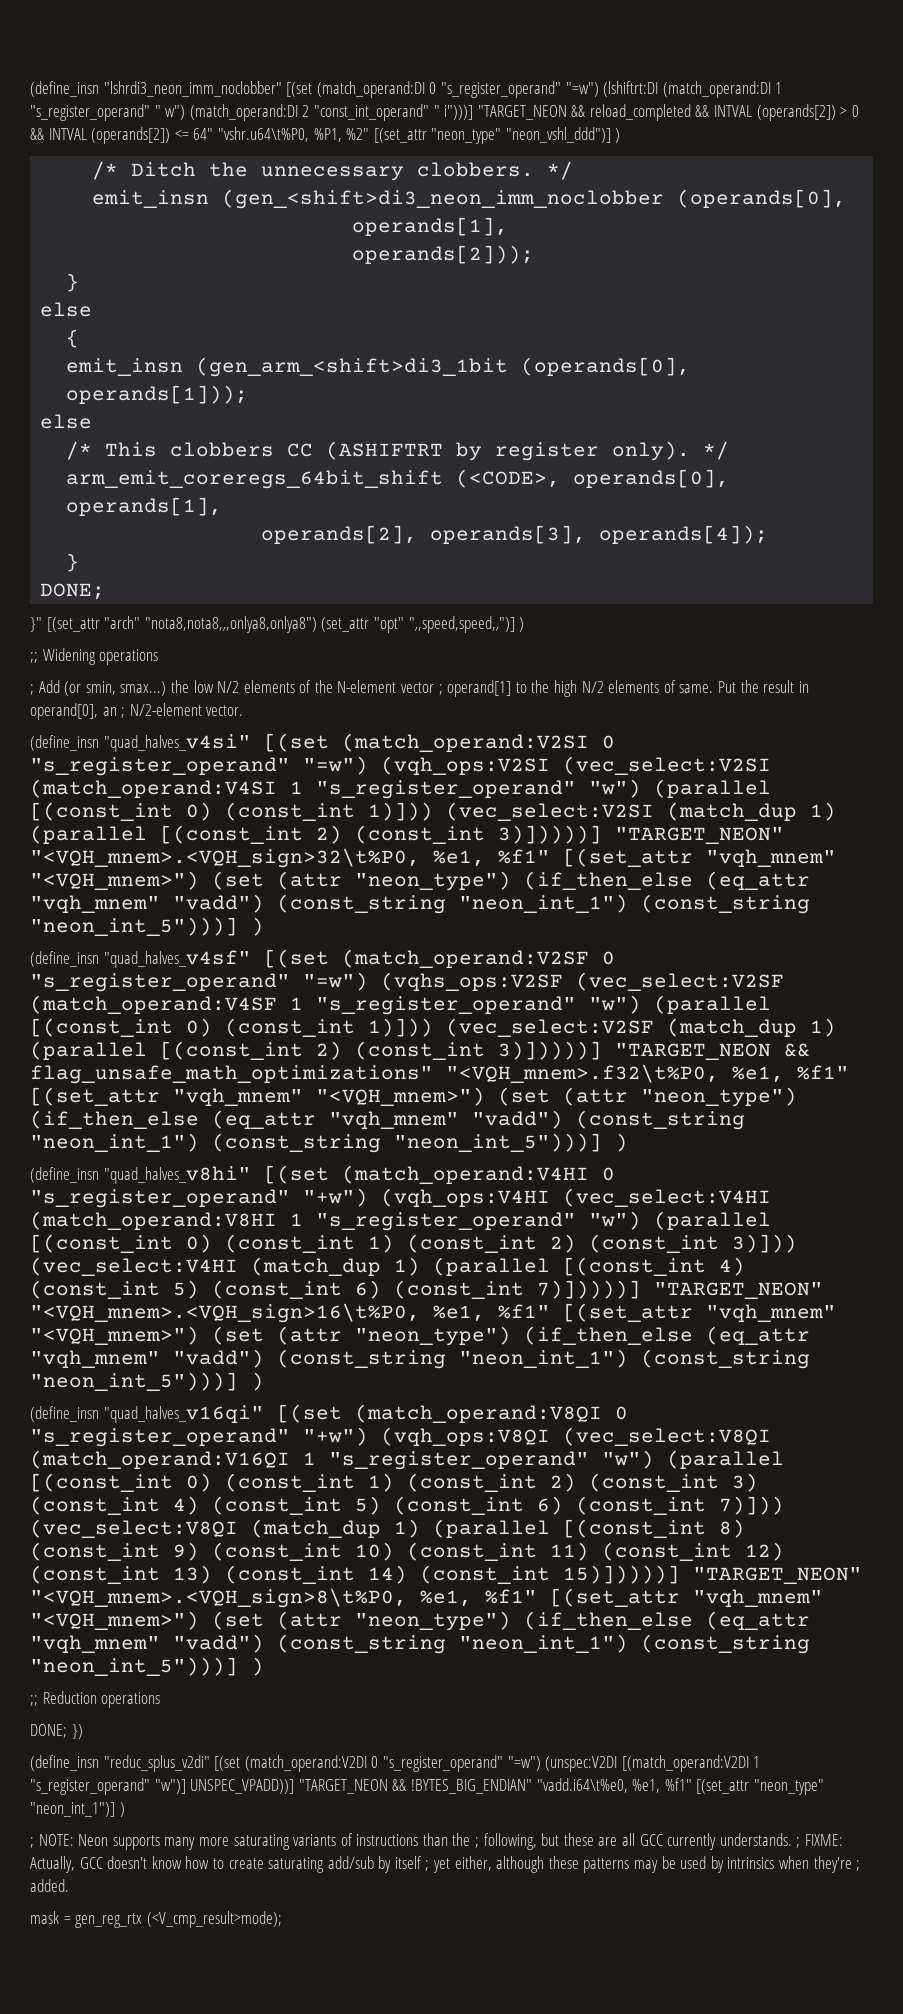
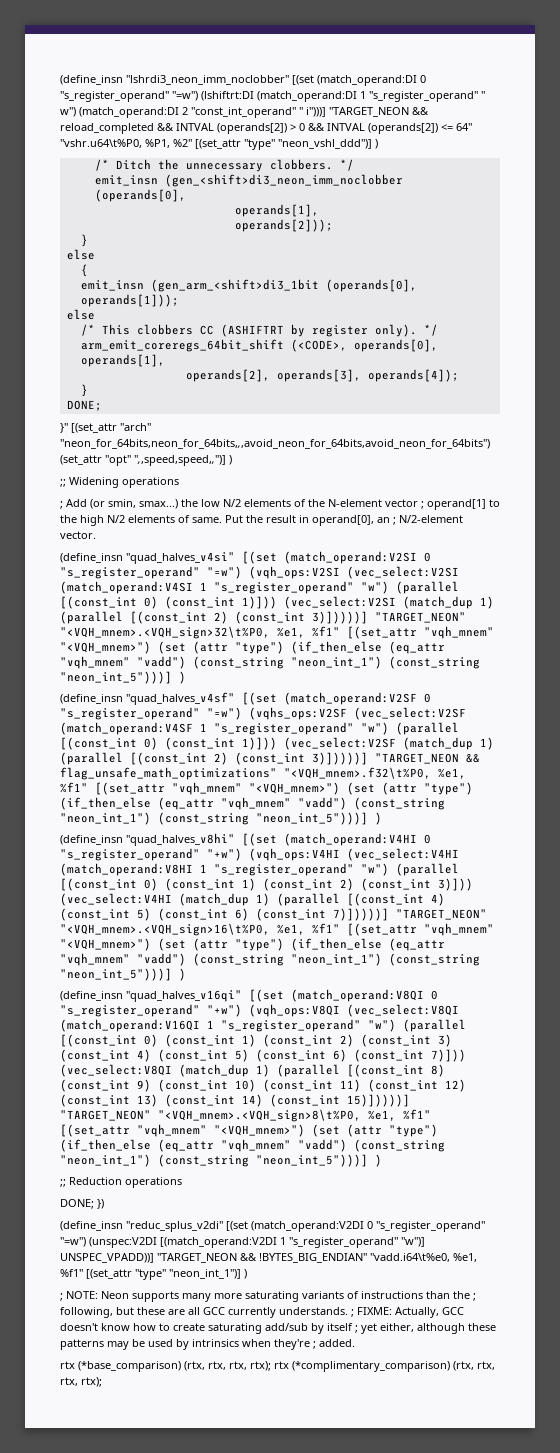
- (define_insn "lshrdi3_neon_imm_noclobber" [(set (match_operand:DI 0 "s_register_operand" "=w") (lshiftrt:DI (match_operand:DI 1 "s_register_operand" " w") (match_operand:DI 2 "const_int_operand" " i")))] "TARGET_NEON && reload_completed && INTVAL (operands[2]) > 0 && INTVAL (operands[2]) <= 64" "vshr.u64\t%P0, %P1, %2" [(set_attr "neon_type" "neon_vshl_ddd")] )
+ (define_insn "lshrdi3_neon_imm_noclobber" [(set (match_operand:DI 0 "s_register_operand" "=w") (lshiftrt:DI (match_operand:DI 1 "s_register_operand" " w") (match_operand:DI 2 "const_int_operand" " i")))] "TARGET_NEON && reload_completed && INTVAL (operands[2]) > 0 && INTVAL (operands[2]) <= 64" "vshr.u64\t%P0, %P1, %2" [(set_attr "type" "neon_vshl_ddd")] )
- }" [(set_attr "arch" "nota8,nota8,,,onlya8,onlya8") (set_attr "opt" ",,speed,speed,,")] )
+ }" [(set_attr "arch" "neon_for_64bits,neon_for_64bits,,,avoid_neon_for_64bits,avoid_neon_for_64bits") (set_attr "opt" ",,speed,speed,,")] )
- (define_insn "quad_halves_v4si" [(set (match_operand:V2SI 0 "s_register_operand" "=w") (vqh_ops:V2SI (vec_select:V2SI (match_operand:V4SI 1 "s_register_operand" "w") (parallel [(const_int 0) (const_int 1)])) (vec_select:V2SI (match_dup 1) (parallel [(const_int 2) (const_int 3)]))))] "TARGET_NEON" "<VQH_mnem>.<VQH_sign>32\t%P0, %e1, %f1" [(set_attr "vqh_mnem" "<VQH_mnem>") (set (attr "neon_type") (if_then_else (eq_attr "vqh_mnem" "vadd") (const_string "neon_int_1") (const_string "neon_int_5")))] )
+ (define_insn "quad_halves_v4si" [(set (match_operand:V2SI 0 "s_register_operand" "=w") (vqh_ops:V2SI (vec_select:V2SI (match_operand:V4SI 1 "s_register_operand" "w") (parallel [(const_int 0) (const_int 1)])) (vec_select:V2SI (match_dup 1) (parallel [(const_int 2) (const_int 3)]))))] "TARGET_NEON" "<VQH_mnem>.<VQH_sign>32\t%P0, %e1, %f1" [(set_attr "vqh_mnem" "<VQH_mnem>") (set (attr "type") (if_then_else (eq_attr "vqh_mnem" "vadd") (const_string "neon_int_1") (const_string "neon_int_5")))] )
- (define_insn "quad_halves_v4sf" [(set (match_operand:V2SF 0 "s_register_operand" "=w") (vqhs_ops:V2SF (vec_select:V2SF (match_operand:V4SF 1 "s_register_operand" "w") (parallel [(const_int 0) (const_int 1)])) (vec_select:V2SF (match_dup 1) (parallel [(const_int 2) (const_int 3)]))))] "TARGET_NEON && flag_unsafe_math_optimizations" "<VQH_mnem>.f32\t%P0, %e1, %f1" [(set_attr "vqh_mnem" "<VQH_mnem>") (set (attr "neon_type") (if_then_else (eq_attr "vqh_mnem" "vadd") (const_string "neon_int_1") (const_string "neon_int_5")))] )
+ (define_insn "quad_halves_v4sf" [(set (match_operand:V2SF 0 "s_register_operand" "=w") (vqhs_ops:V2SF (vec_select:V2SF (match_operand:V4SF 1 "s_register_operand" "w") (parallel [(const_int 0) (const_int 1)])) (vec_select:V2SF (match_dup 1) (parallel [(const_int 2) (const_int 3)]))))] "TARGET_NEON && flag_unsafe_math_optimizations" "<VQH_mnem>.f32\t%P0, %e1, %f1" [(set_attr "vqh_mnem" "<VQH_mnem>") (set (attr "type") (if_then_else (eq_attr "vqh_mnem" "vadd") (const_string "neon_int_1") (const_string "neon_int_5")))] )
- (define_insn "quad_halves_v8hi" [(set (match_operand:V4HI 0 "s_register_operand" "+w") (vqh_ops:V4HI (vec_select:V4HI (match_operand:V8HI 1 "s_register_operand" "w") (parallel [(const_int 0) (const_int 1) (const_int 2) (const_int 3)])) (vec_select:V4HI (match_dup 1) (parallel [(const_int 4) (const_int 5) (const_int 6) (const_int 7)]))))] "TARGET_NEON" "<VQH_mnem>.<VQH_sign>16\t%P0, %e1, %f1" [(set_attr "vqh_mnem" "<VQH_mnem>") (set (attr "neon_type") (if_then_else (eq_attr "vqh_mnem" "vadd") (const_string "neon_int_1") (const_string "neon_int_5")))] )
+ (define_insn "quad_halves_v8hi" [(set (match_operand:V4HI 0 "s_register_operand" "+w") (vqh_ops:V4HI (vec_select:V4HI (match_operand:V8HI 1 "s_register_operand" "w") (parallel [(const_int 0) (const_int 1) (const_int 2) (const_int 3)])) (vec_select:V4HI (match_dup 1) (parallel [(const_int 4) (const_int 5) (const_int 6) (const_int 7)]))))] "TARGET_NEON" "<VQH_mnem>.<VQH_sign>16\t%P0, %e1, %f1" [(set_attr "vqh_mnem" "<VQH_mnem>") (set (attr "type") (if_then_else (eq_attr "vqh_mnem" "vadd") (const_string "neon_int_1") (const_string "neon_int_5")))] )
- (define_insn "quad_halves_v16qi" [(set (match_operand:V8QI 0 "s_register_operand" "+w") (vqh_ops:V8QI (vec_select:V8QI (match_operand:V16QI 1 "s_register_operand" "w") (parallel [(const_int 0) (const_int 1) (const_int 2) (const_int 3) (const_int 4) (const_int 5) (const_int 6) (const_int 7)])) (vec_select:V8QI (match_dup 1) (parallel [(const_int 8) (const_int 9) (const_int 10) (const_int 11) (const_int 12) (const_int 13) (const_int 14) (const_int 15)]))))] "TARGET_NEON" "<VQH_mnem>.<VQH_sign>8\t%P0, %e1, %f1" [(set_attr "vqh_mnem" "<VQH_mnem>") (set (attr "neon_type") (if_then_else (eq_attr "vqh_mnem" "vadd") (const_string "neon_int_1") (const_string "neon_int_5")))] )
+ (define_insn "quad_halves_v16qi" [(set (match_operand:V8QI 0 "s_register_operand" "+w") (vqh_ops:V8QI (vec_select:V8QI (match_operand:V16QI 1 "s_register_operand" "w") (parallel [(const_int 0) (const_int 1) (const_int 2) (const_int 3) (const_int 4) (const_int 5) (const_int 6) (const_int 7)])) (vec_select:V8QI (match_dup 1) (parallel [(const_int 8) (const_int 9) (const_int 10) (const_int 11) (const_int 12) (const_int 13) (const_int 14) (const_int 15)]))))] "TARGET_NEON" "<VQH_mnem>.<VQH_sign>8\t%P0, %e1, %f1" [(set_attr "vqh_mnem" "<VQH_mnem>") (set (attr "type") (if_then_else (eq_attr "vqh_mnem" "vadd") (const_string "neon_int_1") (const_string "neon_int_5")))] )
- (define_insn "reduc_splus_v2di" [(set (match_operand:V2DI 0 "s_register_operand" "=w") (unspec:V2DI [(match_operand:V2DI 1 "s_register_operand" "w")] UNSPEC_VPADD))] "TARGET_NEON && !BYTES_BIG_ENDIAN" "vadd.i64\t%e0, %e1, %f1" [(set_attr "neon_type" "neon_int_1")] )
+ (define_insn "reduc_splus_v2di" [(set (match_operand:V2DI 0 "s_register_operand" "=w") (unspec:V2DI [(match_operand:V2DI 1 "s_register_operand" "w")] UNSPEC_VPADD))] "TARGET_NEON && !BYTES_BIG_ENDIAN" "vadd.i64\t%e0, %e1, %f1" [(set_attr "type" "neon_int_1")] )
- mask = gen_reg_rtx (<V_cmp_result>mode);
+ rtx (*base_comparison) (rtx, rtx, rtx, rtx); rtx (*complimentary_comparison) (rtx, rtx, rtx, rtx);

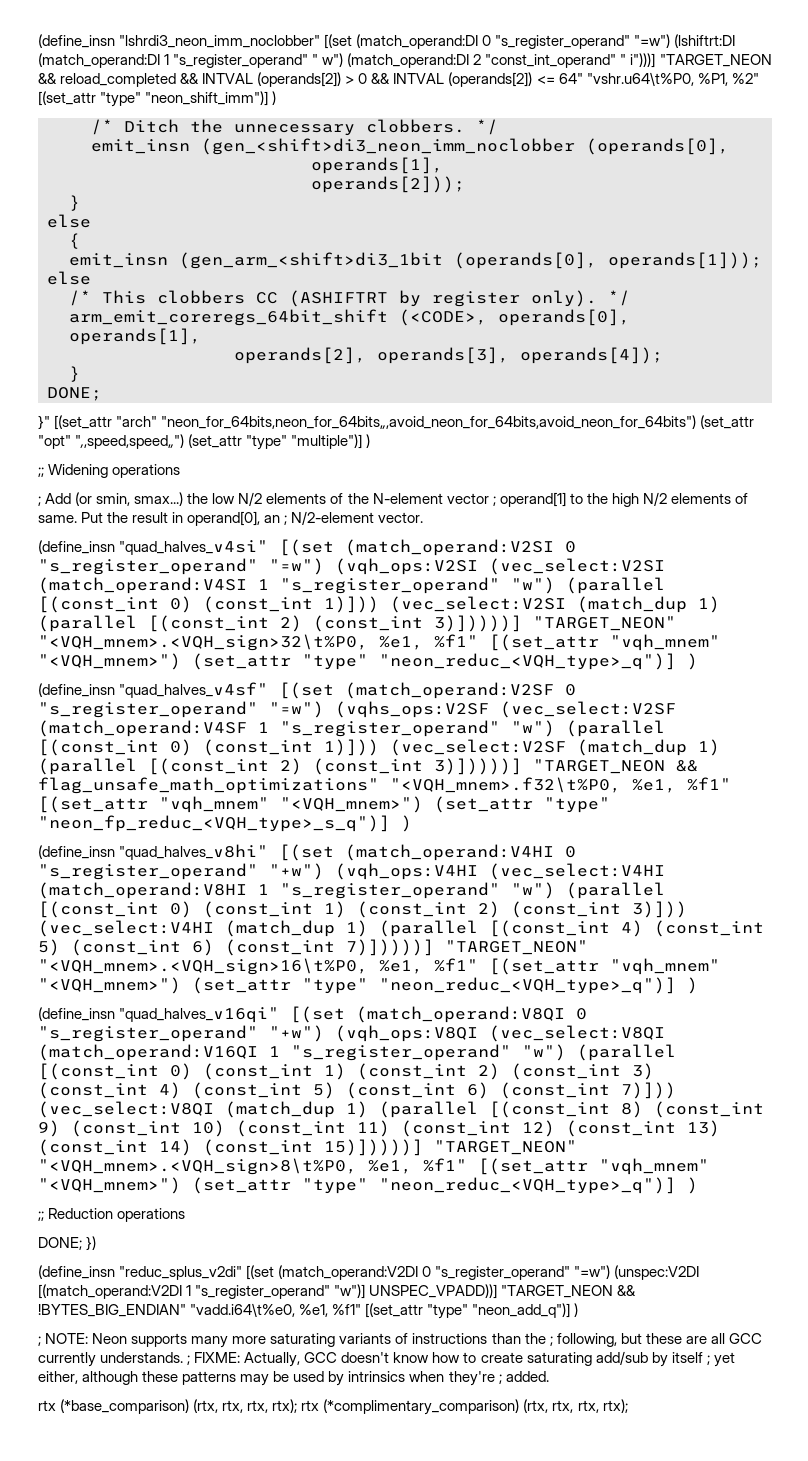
- (define_insn "lshrdi3_neon_imm_noclobber" [(set (match_operand:DI 0 "s_register_operand" "=w") (lshiftrt:DI (match_operand:DI 1 "s_register_operand" " w") (match_operand:DI 2 "const_int_operand" " i")))] "TARGET_NEON && reload_completed && INTVAL (operands[2]) > 0 && INTVAL (operands[2]) <= 64" "vshr.u64\t%P0, %P1, %2" [(set_attr "type" "neon_vshl_ddd")] )
+ (define_insn "lshrdi3_neon_imm_noclobber" [(set (match_operand:DI 0 "s_register_operand" "=w") (lshiftrt:DI (match_operand:DI 1 "s_register_operand" " w") (match_operand:DI 2 "const_int_operand" " i")))] "TARGET_NEON && reload_completed && INTVAL (operands[2]) > 0 && INTVAL (operands[2]) <= 64" "vshr.u64\t%P0, %P1, %2" [(set_attr "type" "neon_shift_imm")] )
- }" [(set_attr "arch" "neon_for_64bits,neon_for_64bits,,,avoid_neon_for_64bits,avoid_neon_for_64bits") (set_attr "opt" ",,speed,speed,,")] )
+ }" [(set_attr "arch" "neon_for_64bits,neon_for_64bits,,,avoid_neon_for_64bits,avoid_neon_for_64bits") (set_attr "opt" ",,speed,speed,,") (set_attr "type" "multiple")] )
- (define_insn "quad_halves_v4si" [(set (match_operand:V2SI 0 "s_register_operand" "=w") (vqh_ops:V2SI (vec_select:V2SI (match_operand:V4SI 1 "s_register_operand" "w") (parallel [(const_int 0) (const_int 1)])) (vec_select:V2SI (match_dup 1) (parallel [(const_int 2) (const_int 3)]))))] "TARGET_NEON" "<VQH_mnem>.<VQH_sign>32\t%P0, %e1, %f1" [(set_attr "vqh_mnem" "<VQH_mnem>") (set (attr "type") (if_then_else (eq_attr "vqh_mnem" "vadd") (const_string "neon_int_1") (const_string "neon_int_5")))] )
+ (define_insn "quad_halves_v4si" [(set (match_operand:V2SI 0 "s_register_operand" "=w") (vqh_ops:V2SI (vec_select:V2SI (match_operand:V4SI 1 "s_register_operand" "w") (parallel [(const_int 0) (const_int 1)])) (vec_select:V2SI (match_dup 1) (parallel [(const_int 2) (const_int 3)]))))] "TARGET_NEON" "<VQH_mnem>.<VQH_sign>32\t%P0, %e1, %f1" [(set_attr "vqh_mnem" "<VQH_mnem>") (set_attr "type" "neon_reduc_<VQH_type>_q")] )
- (define_insn "quad_halves_v4sf" [(set (match_operand:V2SF 0 "s_register_operand" "=w") (vqhs_ops:V2SF (vec_select:V2SF (match_operand:V4SF 1 "s_register_operand" "w") (parallel [(const_int 0) (const_int 1)])) (vec_select:V2SF (match_dup 1) (parallel [(const_int 2) (const_int 3)]))))] "TARGET_NEON && flag_unsafe_math_optimizations" "<VQH_mnem>.f32\t%P0, %e1, %f1" [(set_attr "vqh_mnem" "<VQH_mnem>") (set (attr "type") (if_then_else (eq_attr "vqh_mnem" "vadd") (const_string "neon_int_1") (const_string "neon_int_5")))] )
+ (define_insn "quad_halves_v4sf" [(set (match_operand:V2SF 0 "s_register_operand" "=w") (vqhs_ops:V2SF (vec_select:V2SF (match_operand:V4SF 1 "s_register_operand" "w") (parallel [(const_int 0) (const_int 1)])) (vec_select:V2SF (match_dup 1) (parallel [(const_int 2) (const_int 3)]))))] "TARGET_NEON && flag_unsafe_math_optimizations" "<VQH_mnem>.f32\t%P0, %e1, %f1" [(set_attr "vqh_mnem" "<VQH_mnem>") (set_attr "type" "neon_fp_reduc_<VQH_type>_s_q")] )
- (define_insn "quad_halves_v8hi" [(set (match_operand:V4HI 0 "s_register_operand" "+w") (vqh_ops:V4HI (vec_select:V4HI (match_operand:V8HI 1 "s_register_operand" "w") (parallel [(const_int 0) (const_int 1) (const_int 2) (const_int 3)])) (vec_select:V4HI (match_dup 1) (parallel [(const_int 4) (const_int 5) (const_int 6) (const_int 7)]))))] "TARGET_NEON" "<VQH_mnem>.<VQH_sign>16\t%P0, %e1, %f1" [(set_attr "vqh_mnem" "<VQH_mnem>") (set (attr "type") (if_then_else (eq_attr "vqh_mnem" "vadd") (const_string "neon_int_1") (const_string "neon_int_5")))] )
+ (define_insn "quad_halves_v8hi" [(set (match_operand:V4HI 0 "s_register_operand" "+w") (vqh_ops:V4HI (vec_select:V4HI (match_operand:V8HI 1 "s_register_operand" "w") (parallel [(const_int 0) (const_int 1) (const_int 2) (const_int 3)])) (vec_select:V4HI (match_dup 1) (parallel [(const_int 4) (const_int 5) (const_int 6) (const_int 7)]))))] "TARGET_NEON" "<VQH_mnem>.<VQH_sign>16\t%P0, %e1, %f1" [(set_attr "vqh_mnem" "<VQH_mnem>") (set_attr "type" "neon_reduc_<VQH_type>_q")] )
- (define_insn "quad_halves_v16qi" [(set (match_operand:V8QI 0 "s_register_operand" "+w") (vqh_ops:V8QI (vec_select:V8QI (match_operand:V16QI 1 "s_register_operand" "w") (parallel [(const_int 0) (const_int 1) (const_int 2) (const_int 3) (const_int 4) (const_int 5) (const_int 6) (const_int 7)])) (vec_select:V8QI (match_dup 1) (parallel [(const_int 8) (const_int 9) (const_int 10) (const_int 11) (const_int 12) (const_int 13) (const_int 14) (const_int 15)]))))] "TARGET_NEON" "<VQH_mnem>.<VQH_sign>8\t%P0, %e1, %f1" [(set_attr "vqh_mnem" "<VQH_mnem>") (set (attr "type") (if_then_else (eq_attr "vqh_mnem" "vadd") (const_string "neon_int_1") (const_string "neon_int_5")))] )
+ (define_insn "quad_halves_v16qi" [(set (match_operand:V8QI 0 "s_register_operand" "+w") (vqh_ops:V8QI (vec_select:V8QI (match_operand:V16QI 1 "s_register_operand" "w") (parallel [(const_int 0) (const_int 1) (const_int 2) (const_int 3) (const_int 4) (const_int 5) (const_int 6) (const_int 7)])) (vec_select:V8QI (match_dup 1) (parallel [(const_int 8) (const_int 9) (const_int 10) (const_int 11) (const_int 12) (const_int 13) (const_int 14) (const_int 15)]))))] "TARGET_NEON" "<VQH_mnem>.<VQH_sign>8\t%P0, %e1, %f1" [(set_attr "vqh_mnem" "<VQH_mnem>") (set_attr "type" "neon_reduc_<VQH_type>_q")] )
- (define_insn "reduc_splus_v2di" [(set (match_operand:V2DI 0 "s_register_operand" "=w") (unspec:V2DI [(match_operand:V2DI 1 "s_register_operand" "w")] UNSPEC_VPADD))] "TARGET_NEON && !BYTES_BIG_ENDIAN" "vadd.i64\t%e0, %e1, %f1" [(set_attr "type" "neon_int_1")] )
+ (define_insn "reduc_splus_v2di" [(set (match_operand:V2DI 0 "s_register_operand" "=w") (unspec:V2DI [(match_operand:V2DI 1 "s_register_operand" "w")] UNSPEC_VPADD))] "TARGET_NEON && !BYTES_BIG_ENDIAN" "vadd.i64\t%e0, %e1, %f1" [(set_attr "type" "neon_add_q")] )

